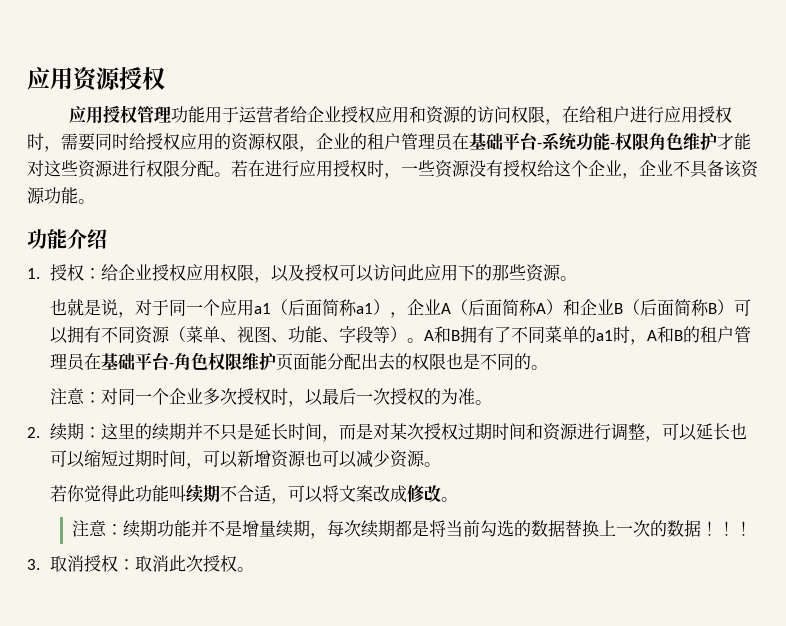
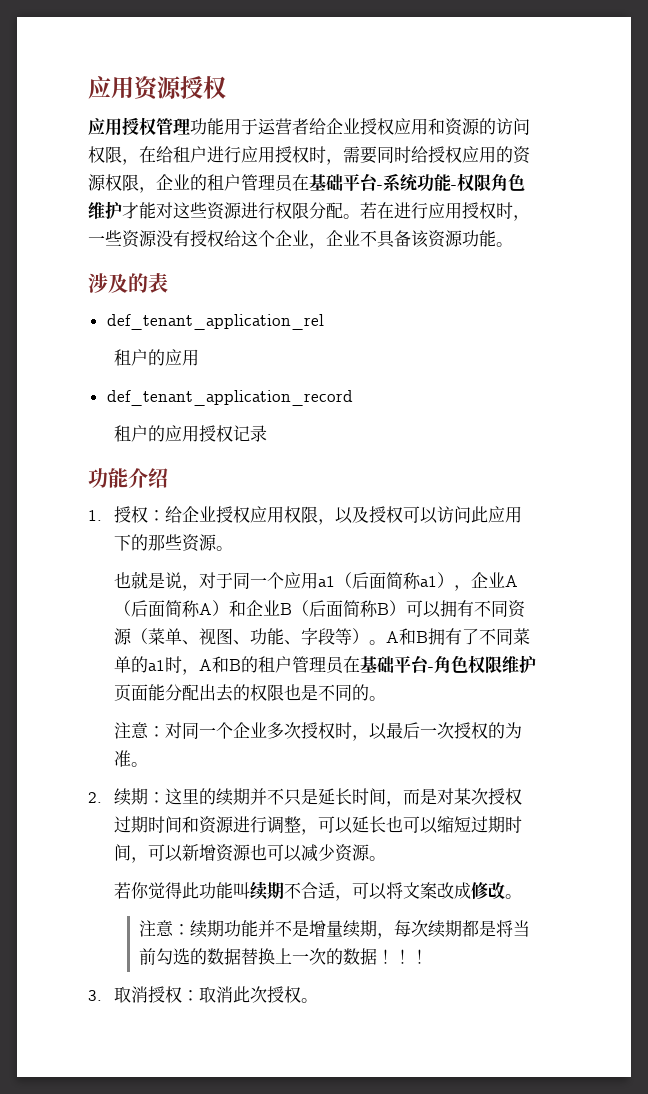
+ 涉及的表
+ def_tenant_application_rel
+ 租户的应用
+ def_tenant_application_record
+ 租户的应用授权记录

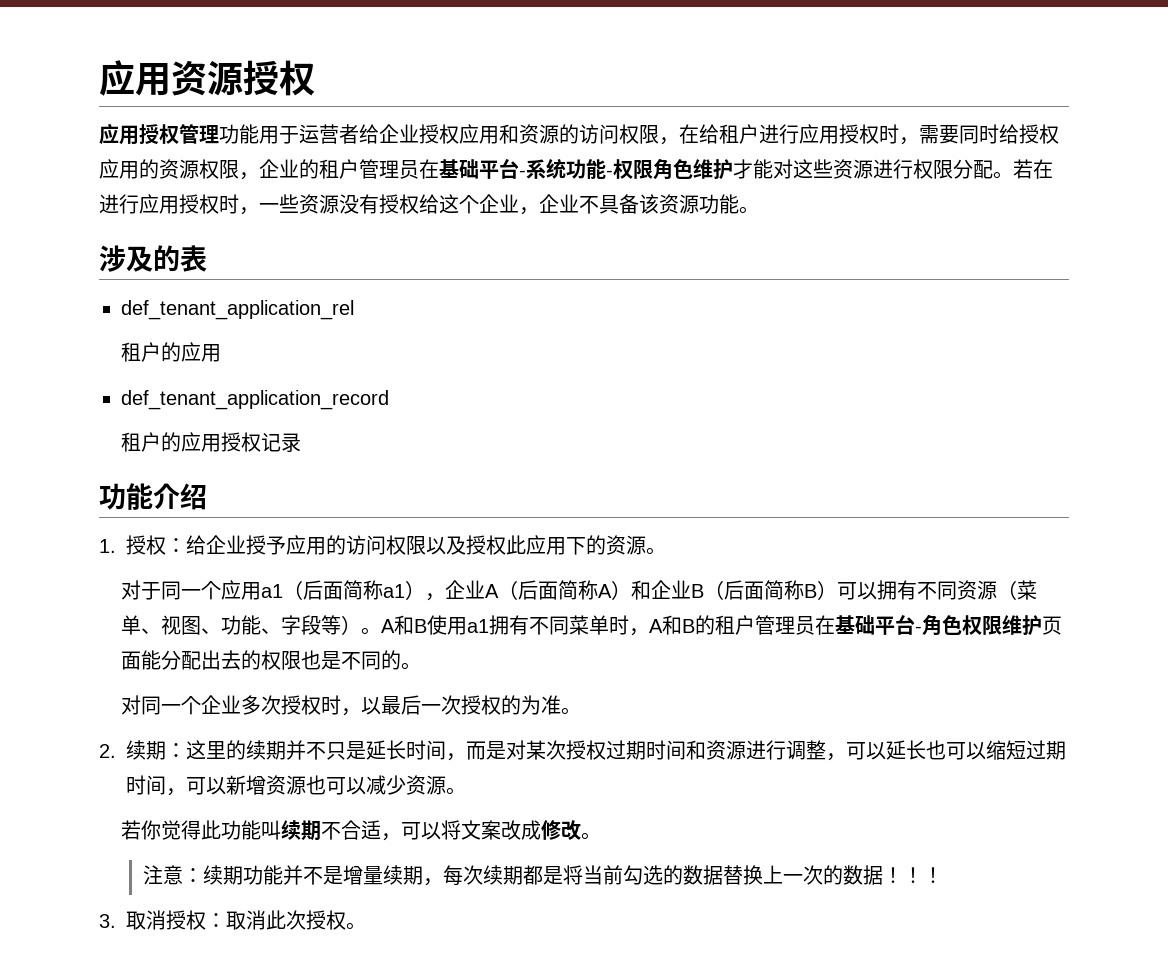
- 1.授权：给企业授权应用权限，以及授权可以访问此应用下的那些资源。
- 也就是说，对于同一个应用a1（后面简称a1），企业A（后面简称A）和企业B（后面简称B）可以拥有不同资源（菜单、视图、功能、字段等）。
+ 1.授权：给企业授予应用的访问权限以及授权此应用下的资源。
+ 对于同一个应用a1（后面简称a1），企业A（后面简称A）和企业B（后面简称B）可以拥有不同资源（菜单、视图、功能、字段等）。
- A和B拥有了不同菜单的a1时，A和B的租户管理员在基础平台-角色权限维护页面能分配出去的权限也是不同的。
+ A和B使用a1拥有不同菜单时，A和B的租户管理员在基础平台-角色权限维护页面能分配出去的权限也是不同的。
- 注意：对同一个企业多次授权时，以最后一次授权的为准。
+ 对同一个企业多次授权时，以最后一次授权的为准。

